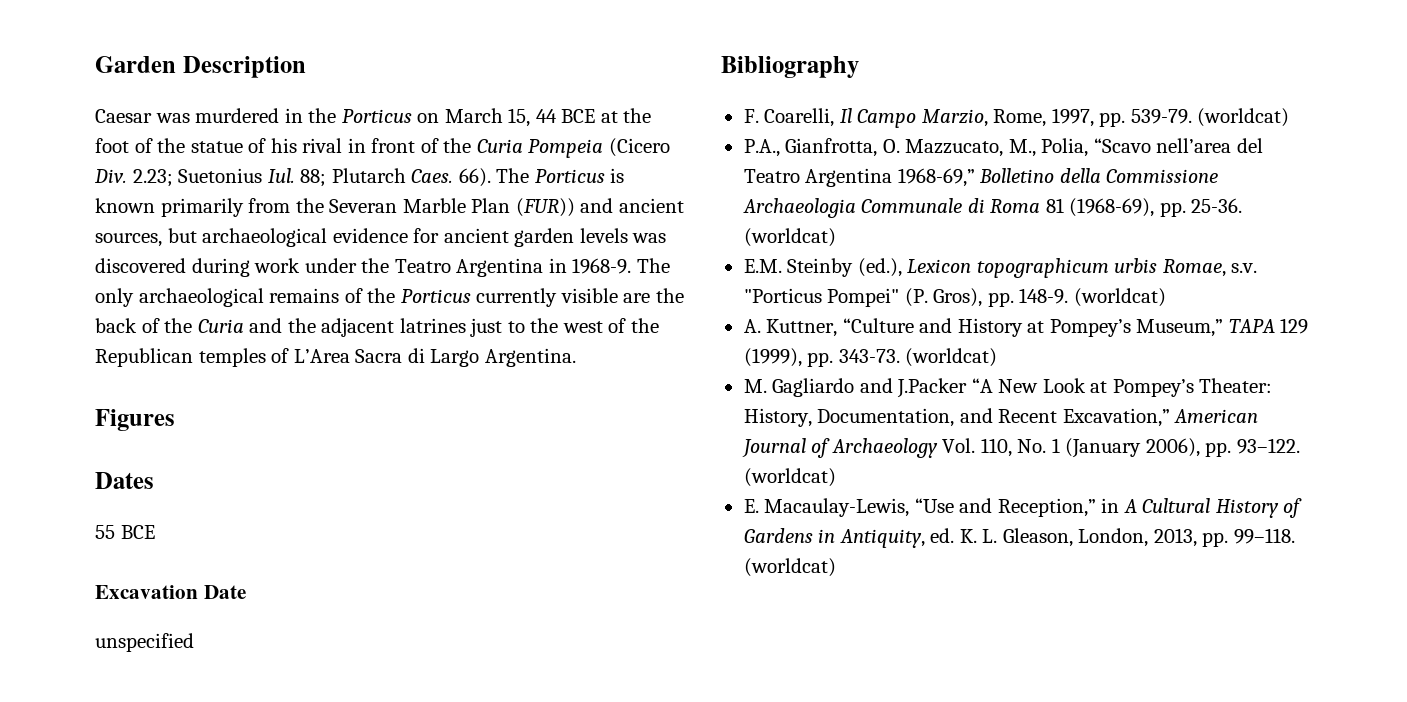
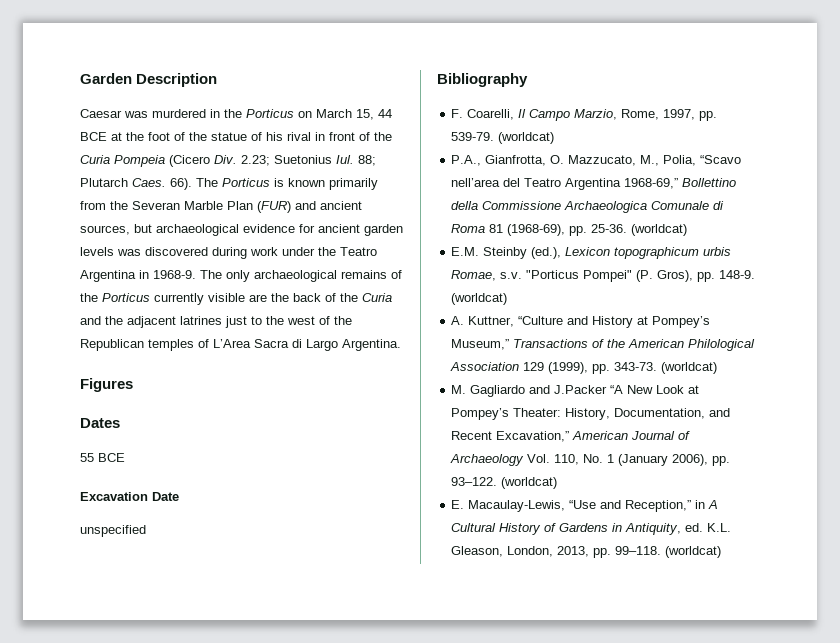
- The Porticus is known primarily from the Severan Marble Plan (FUR)) and ancient sources, but archaeological evidence for ancient garden levels was discovered during work under the Teatro Argentina in 1968-9.
+ The Porticus is known primarily from the Severan Marble Plan (FUR) and ancient sources, but archaeological evidence for ancient garden levels was discovered during work under the Teatro Argentina in 1968-9.
- P.A., Gianfrotta, O. Mazzucato, M., Polia, “Scavo nell’area del Teatro Argentina 1968-69,” Bolletino della Commissione Archaeologia Communale di Roma 81 (1968-69), pp. 25-36.
+ P.A., Gianfrotta, O. Mazzucato, M., Polia, “Scavo nell’area del Teatro Argentina 1968-69,” Bollettino della Commissione Archaeologica Comunale di Roma 81 (1968-69), pp. 25-36.
- A. Kuttner, “Culture and History at Pompey’s Museum,” TAPA 129 (1999), pp. 343-73.
+ A. Kuttner, “Culture and History at Pompey’s Museum,” Transactions of the American Philological Association 129 (1999), pp. 343-73.
- E. Macaulay-Lewis, “Use and Reception,” in A Cultural History of Gardens in Antiquity, ed. K. L. Gleason, London, 2013, pp. 99–118.
+ E. Macaulay-Lewis, “Use and Reception,” in A Cultural History of Gardens in Antiquity, ed. K.L. Gleason, London, 2013, pp. 99–118.

